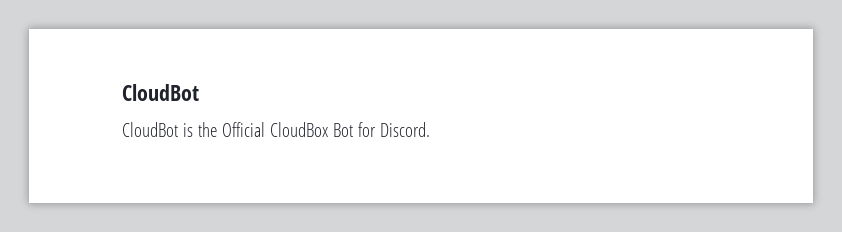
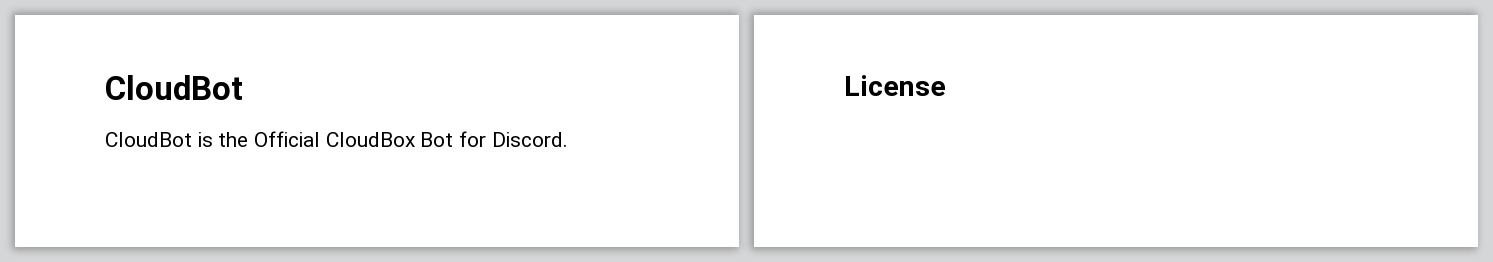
+ License

